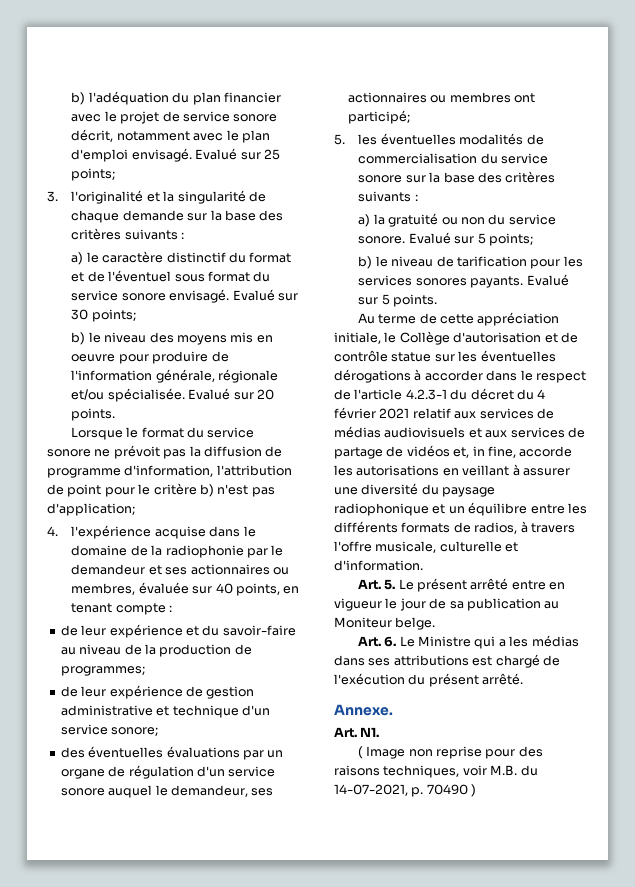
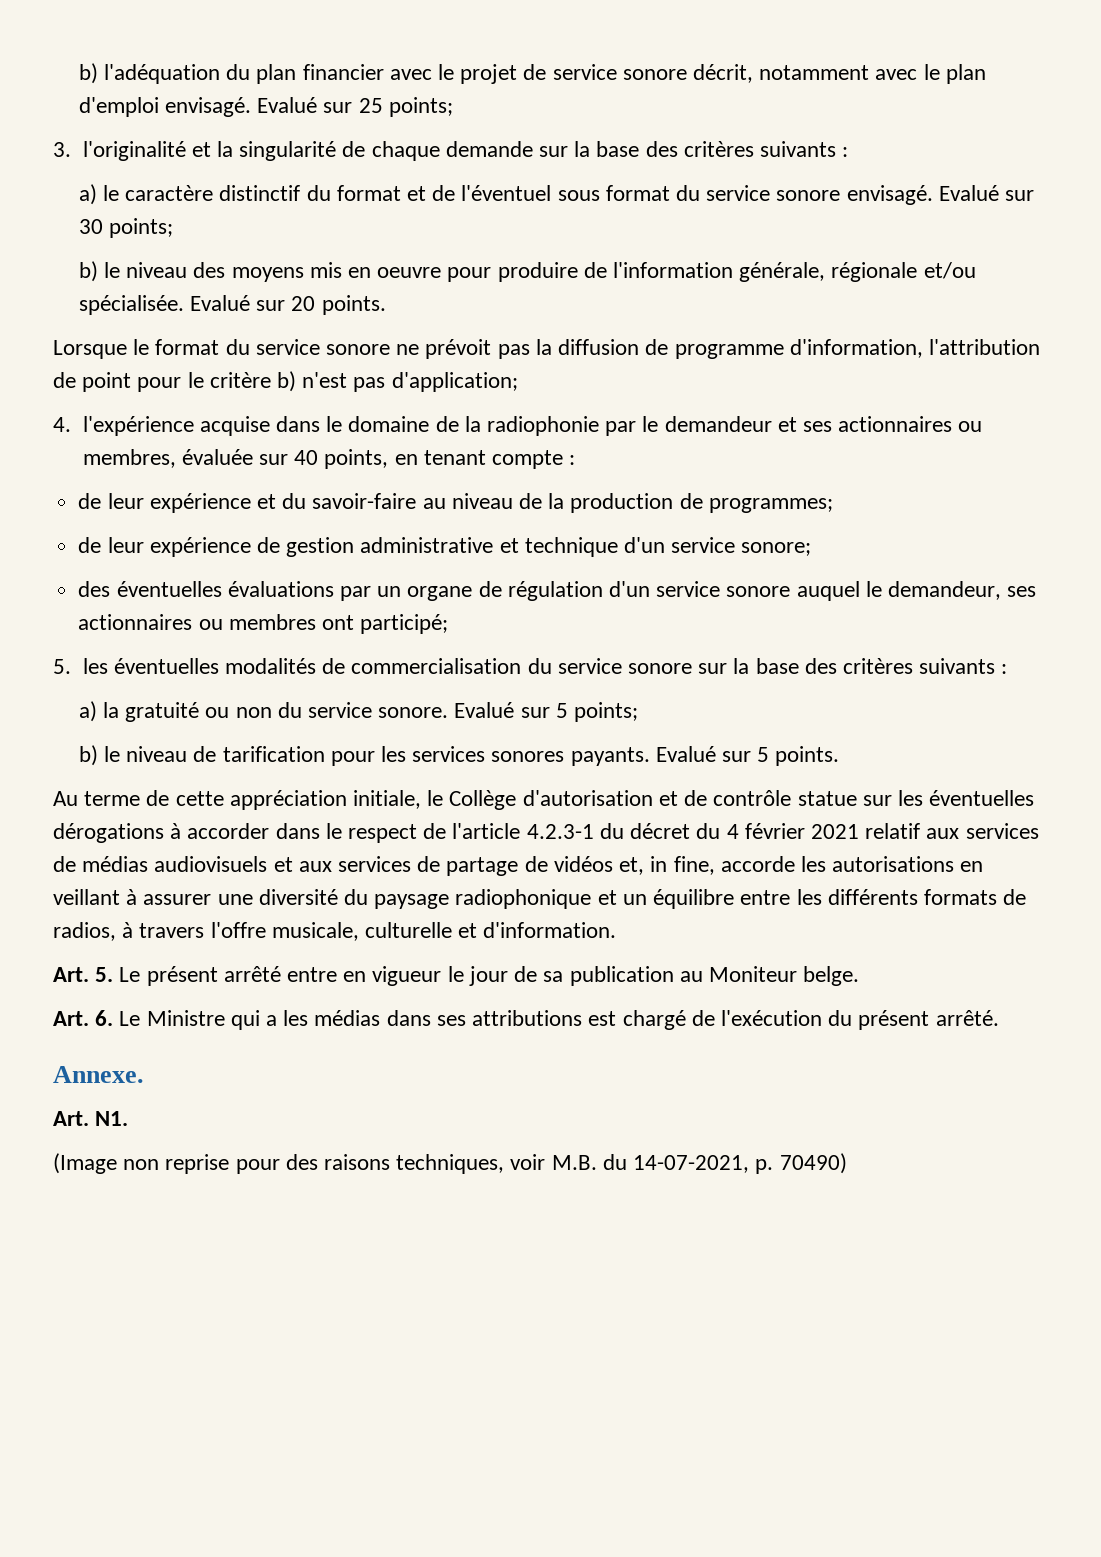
- ( Image non reprise pour des raisons techniques, voir M.B. du 14-07-2021, p. 70490 )
+ (Image non reprise pour des raisons techniques, voir M.B. du 14-07-2021, p. 70490)

